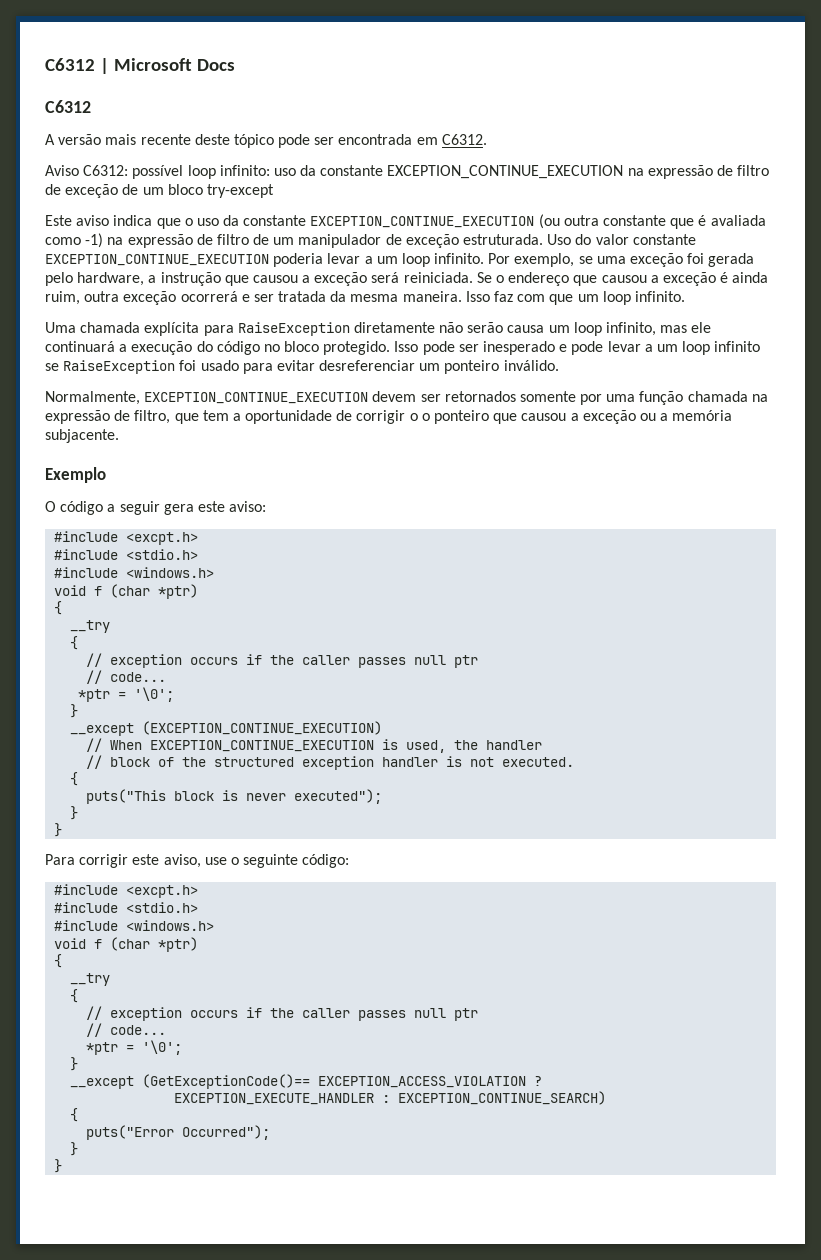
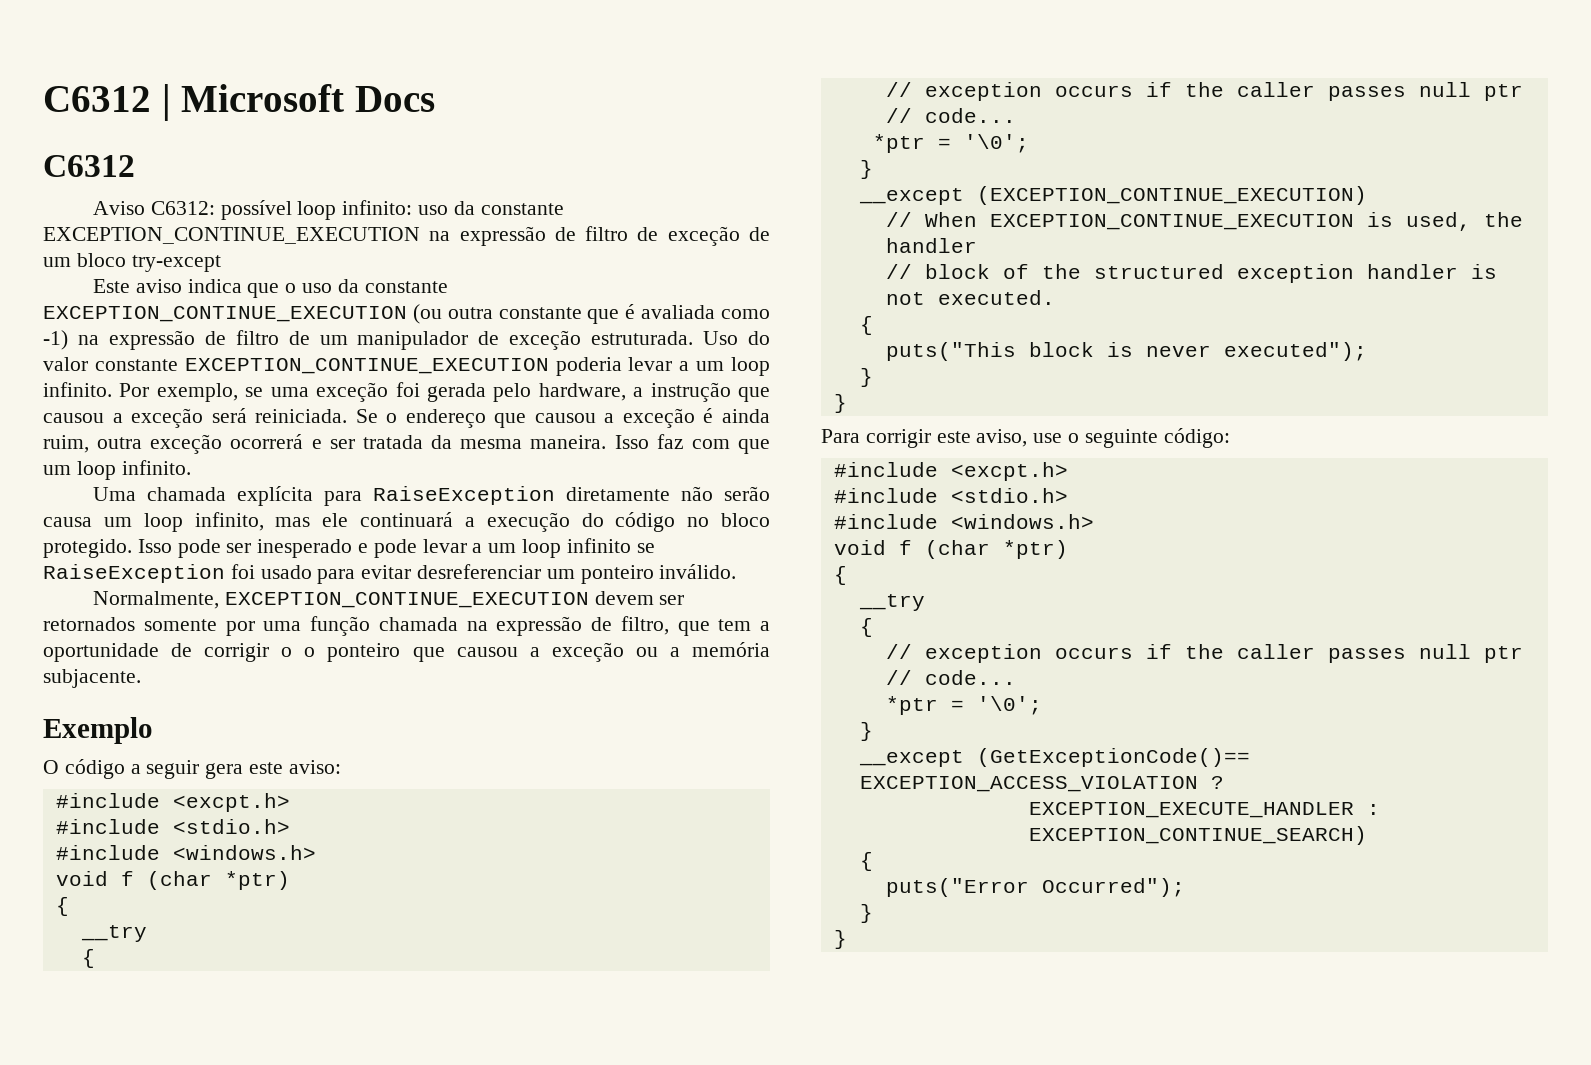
- A versão mais recente deste tópico pode ser encontrada em C6312.

